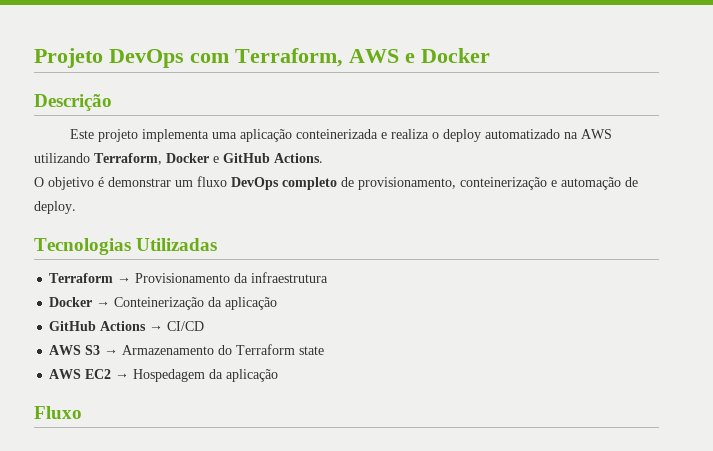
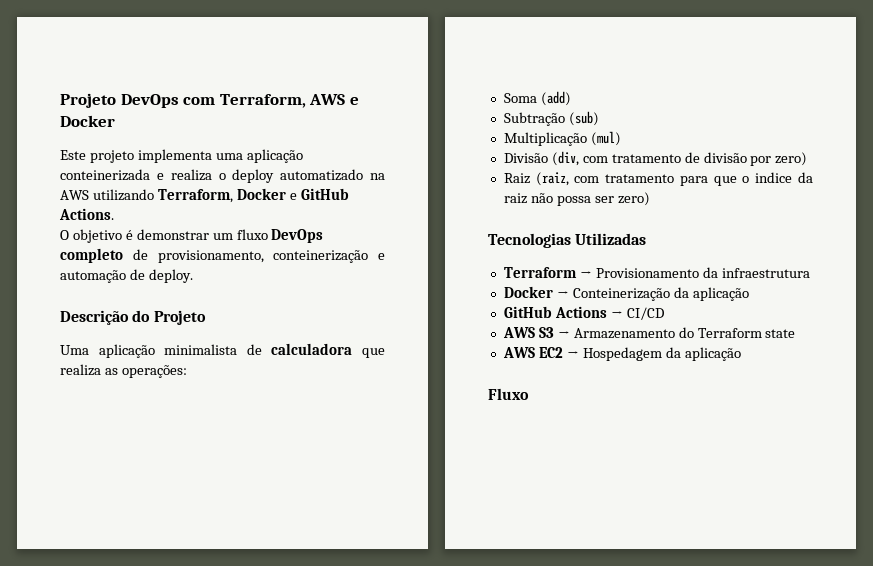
- Descrição
+ Descrição do Projeto
+ Uma aplicação minimalista de calculadora que realiza as operações:
+ Soma (add)
+ Subtração (sub)
+ Multiplicação (mul)
+ Divisão (div, com tratamento de divisão por zero)
+ Raiz (raiz, com tratamento para que o indice da raiz não possa ser zero)

